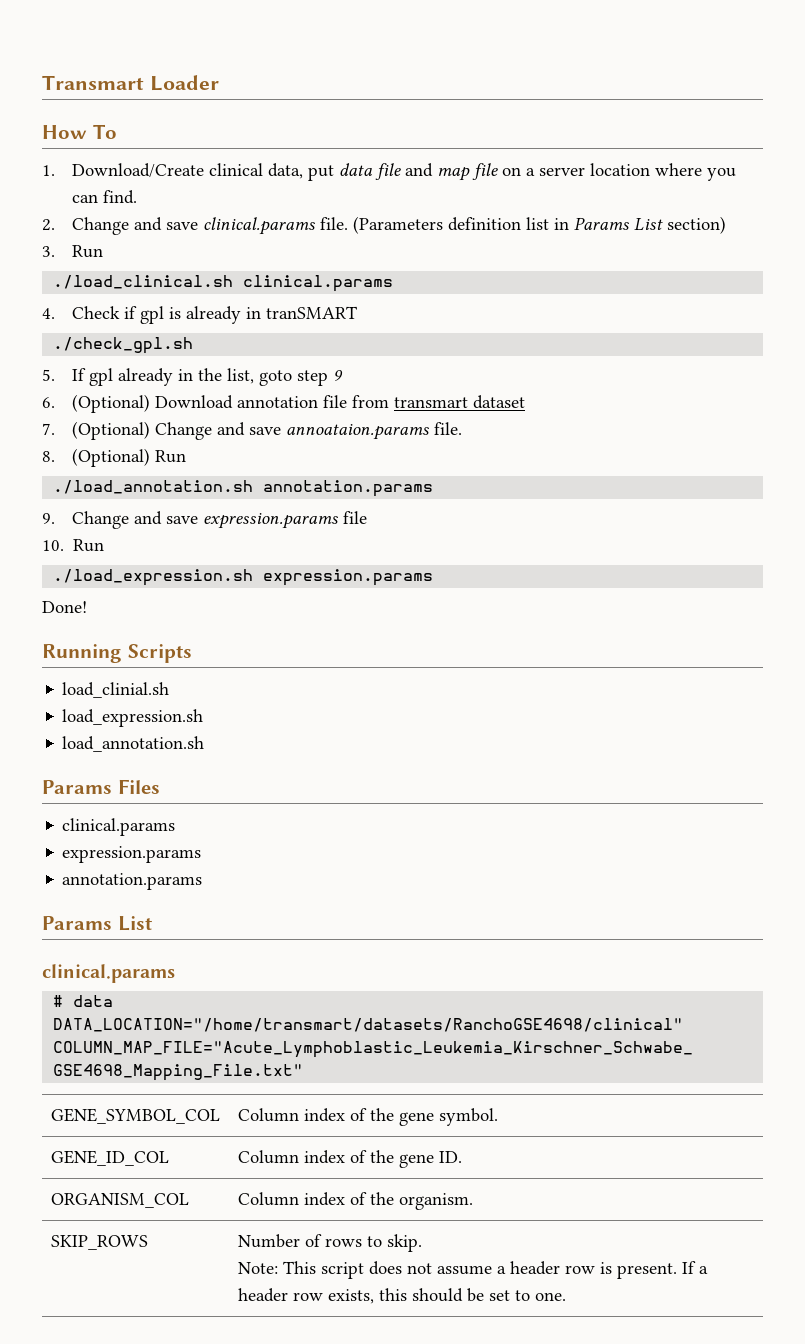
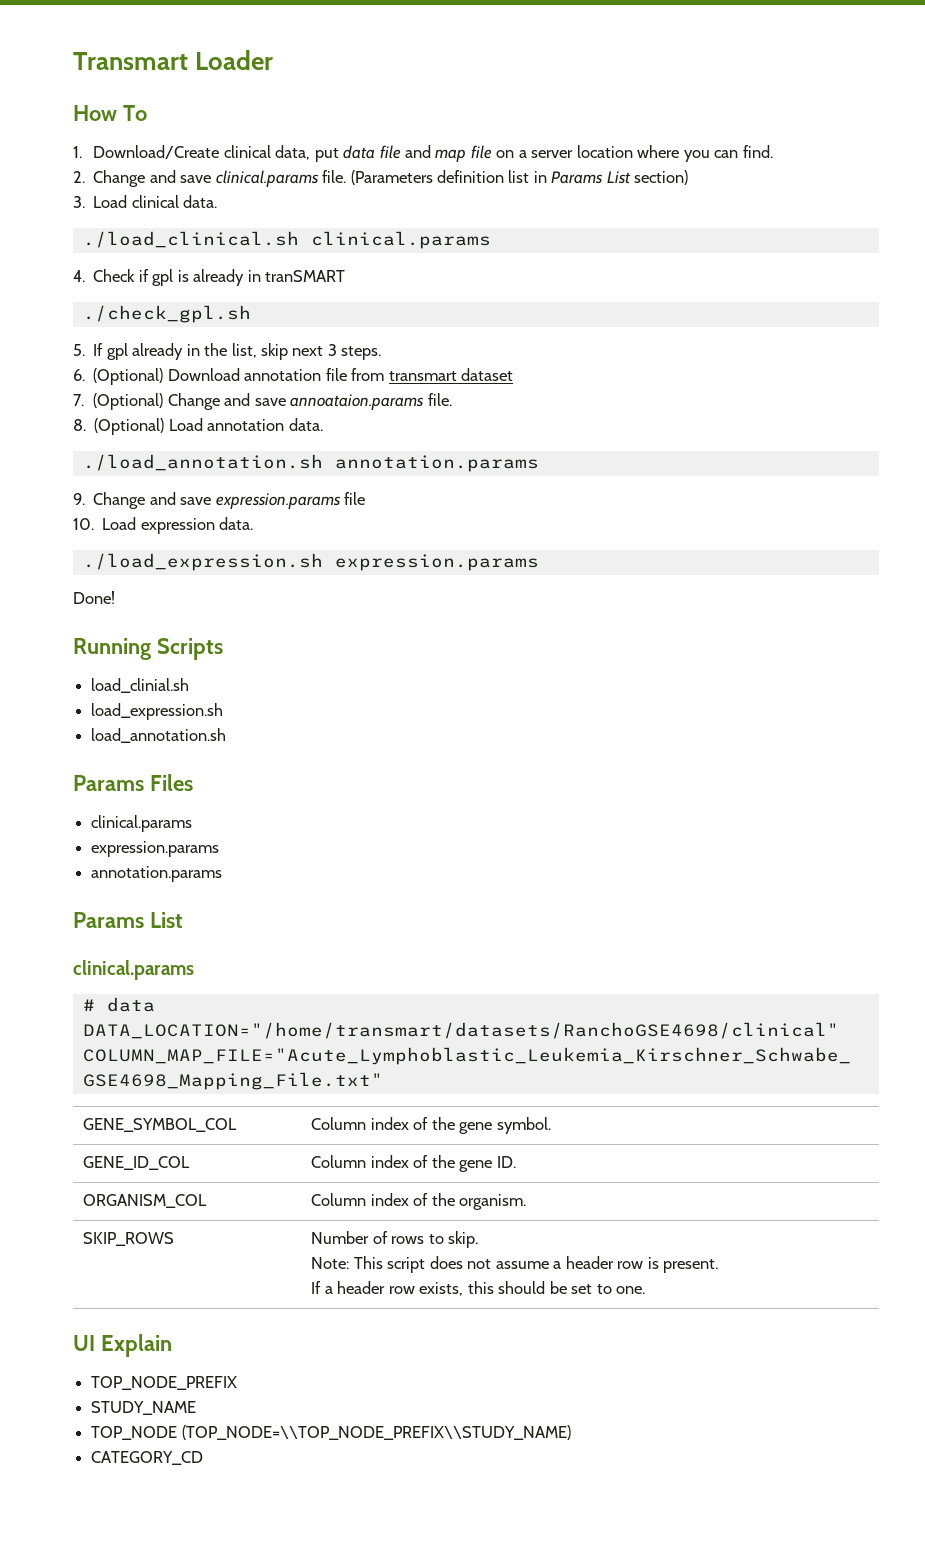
- 3. Run
+ 3. Load clinical data.
- 5. If gpl already in the list, goto step 9
+ 5. If gpl already in the list, skip next 3 steps.
- 8. (Optional) Run
+ 8. (Optional) Load annotation data.
- 10. Run
+ 10. Load expression data.
  SKIP_ROWS | Number of rows to skip.
- Note: This script does not assume a header row is present. If a header row exists, this should be set to one.
+ Note: This script does not assume a header row is present.
+ If a header row exists, this should be set to one.
+ UI Explain
+ TOP_NODE_PREFIX
+ STUDY_NAME
+ TOP_NODE (TOP_NODE=\\TOP_NODE_PREFIX\\STUDY_NAME)
+ CATEGORY_CD

